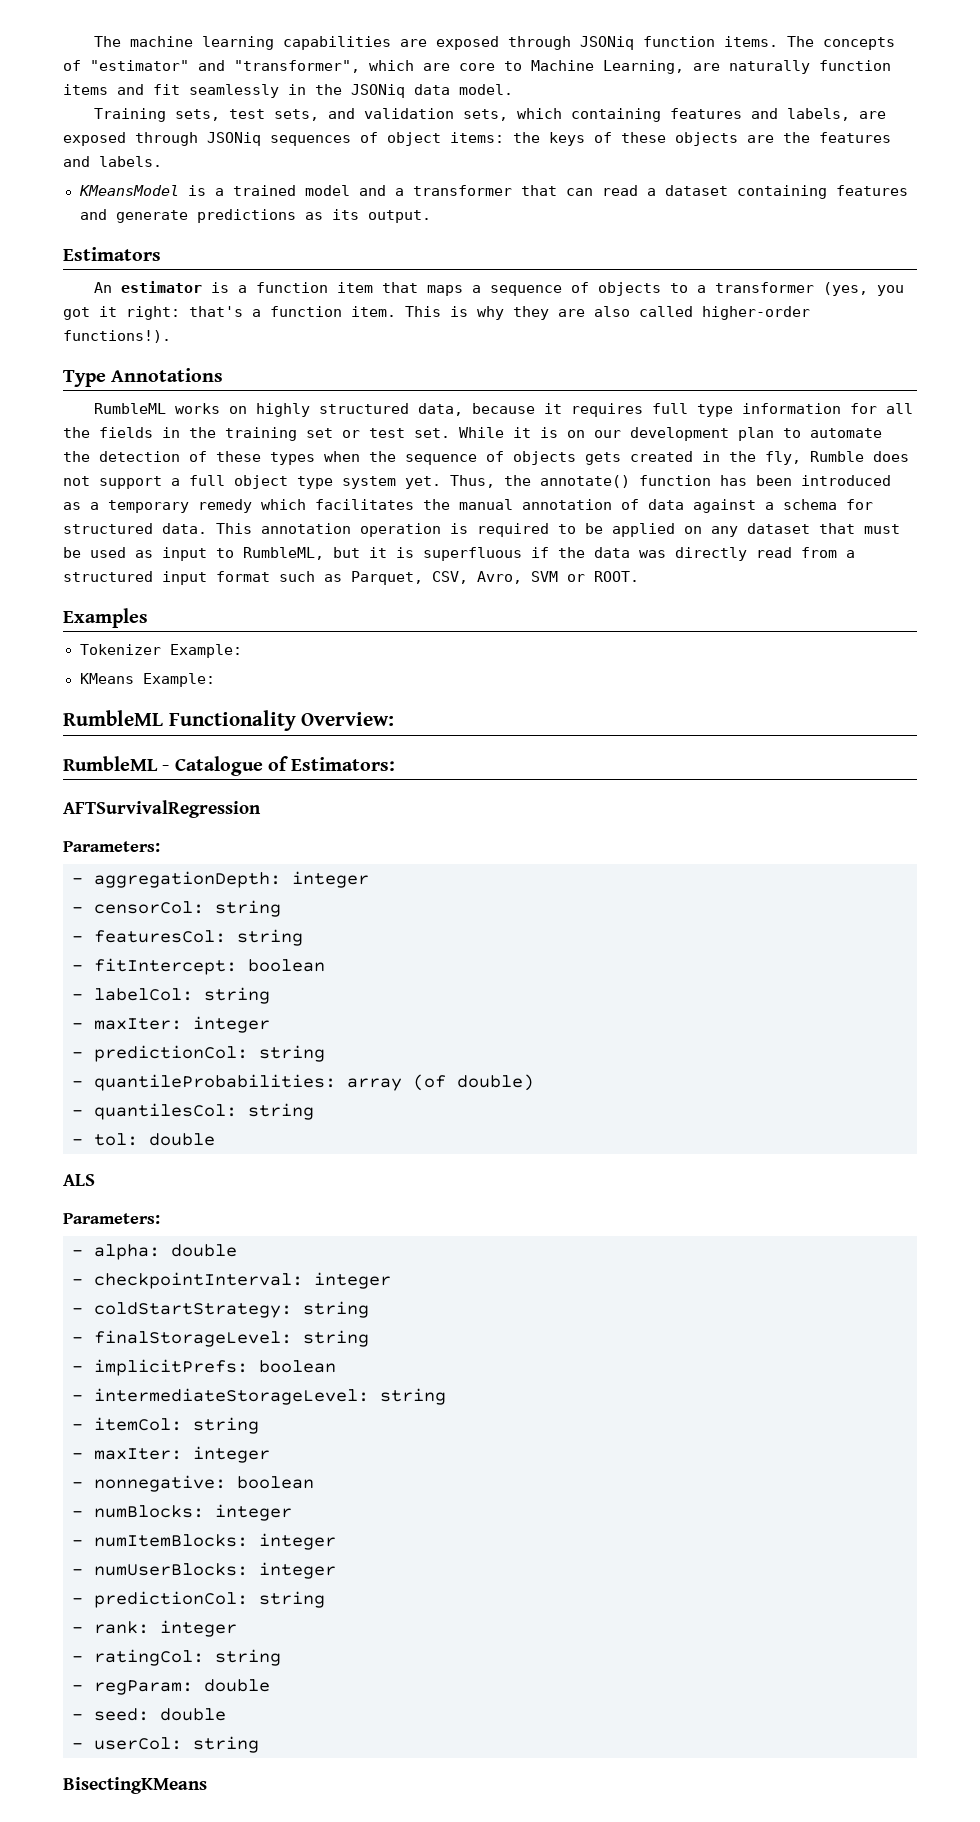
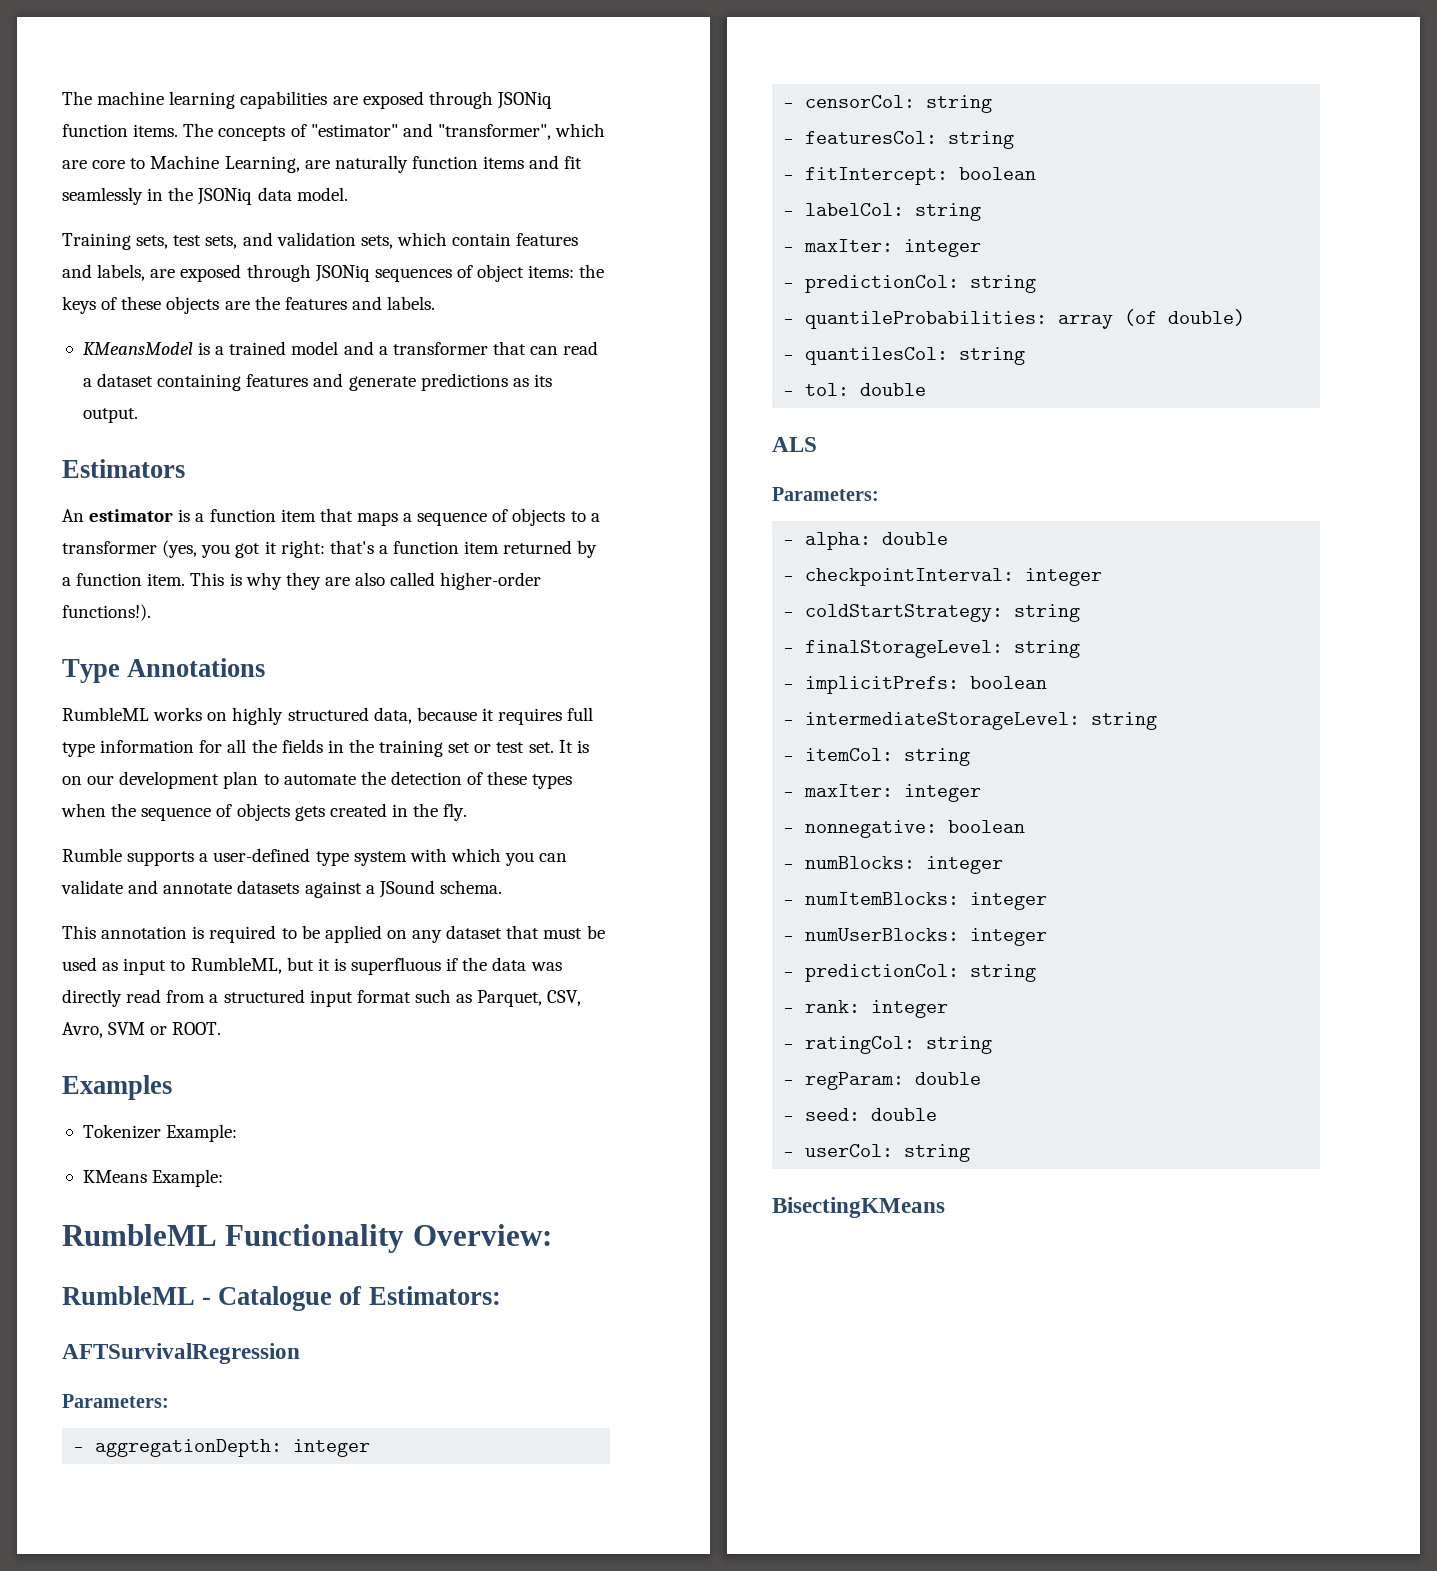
- Training sets, test sets, and validation sets, which containing features and labels, are exposed through JSONiq sequences of object items: the keys of these objects are the features and labels.
+ Training sets, test sets, and validation sets, which contain features and labels, are exposed through JSONiq sequences of object items: the keys of these objects are the features and labels.
- An estimator is a function item that maps a sequence of objects to a transformer (yes, you got it right: that's a function item.
+ An estimator is a function item that maps a sequence of objects to a transformer (yes, you got it right: that's a function item returned by a function item.
- While it is on our development plan to automate the detection of these types when the sequence of objects gets created in the fly, Rumble does not support a full object type system yet. Thus, the annotate() function has been introduced as a temporary remedy which facilitates the manual annotation of data against a schema for structured data. This annotation operation is required to be applied on any dataset that must be used as input to RumbleML, but it is superfluous if the data was directly read from a structured input format such as Parquet, CSV, Avro, SVM or ROOT.
+ It is on our development plan to automate the detection of these types when the sequence of objects gets created in the fly.
+ Rumble supports a user-defined type system with which you can validate and annotate datasets against a JSound schema.
+ This annotation is required to be applied on any dataset that must be used as input to RumbleML, but it is superfluous if the data was directly read from a structured input format such as Parquet, CSV, Avro, SVM or ROOT.

